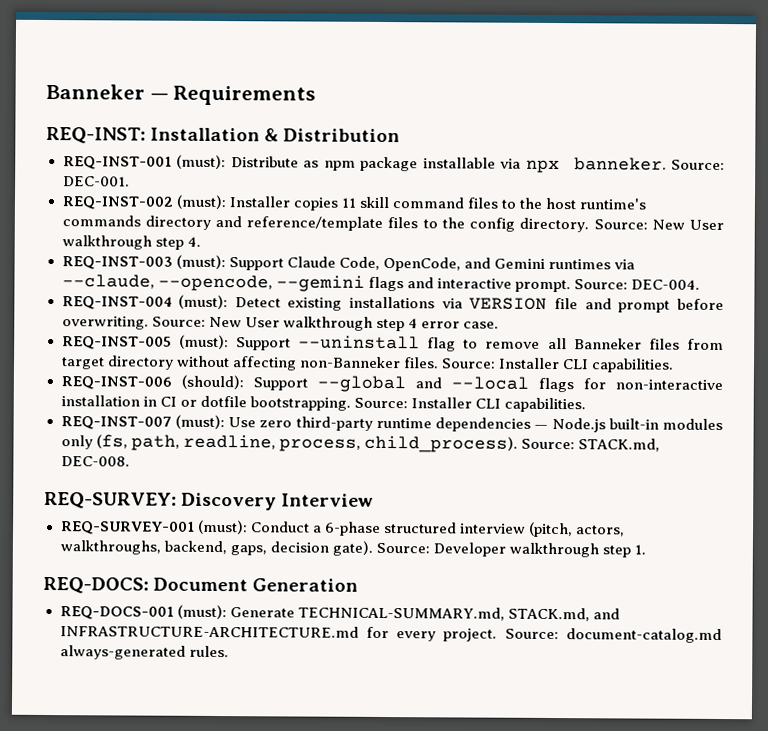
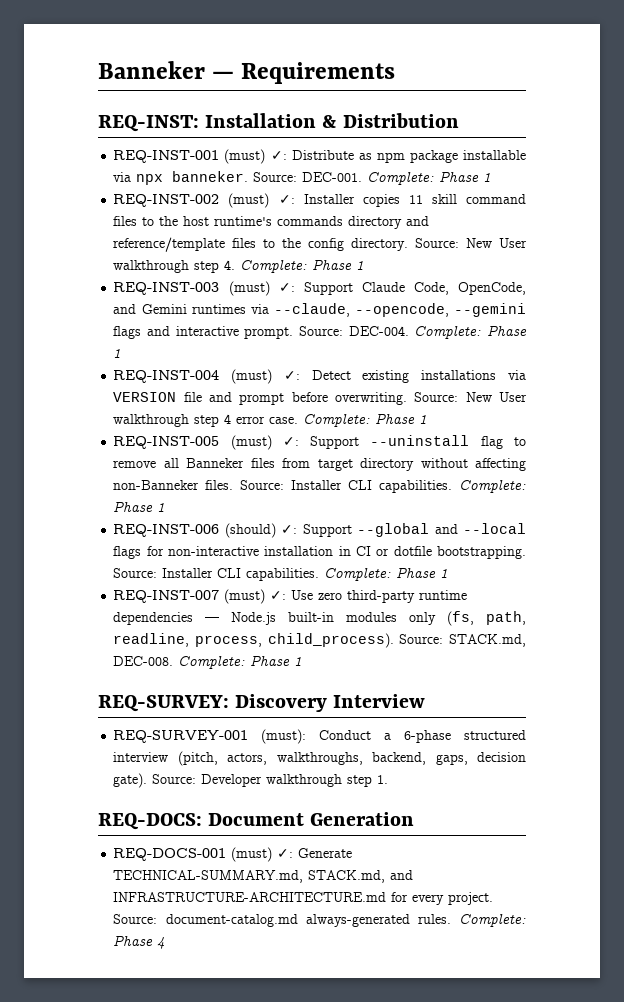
- REQ-INST-001 (must): Distribute as npm package installable via npx banneker.
+ REQ-INST-001 (must) ✓: Distribute as npm package installable via npx banneker.
- Source: DEC-001.
+ Source: DEC-001. Complete: Phase 1
- REQ-INST-002 (must): Installer copies 11 skill command files to the host runtime's commands directory and reference/template files to the config directory.
+ REQ-INST-002 (must) ✓: Installer copies 11 skill command files to the host runtime's commands directory and reference/template files to the config directory.
- Source: New User walkthrough step 4.
+ Source: New User walkthrough step 4. Complete: Phase 1
- REQ-INST-003 (must): Support Claude Code, OpenCode, and Gemini runtimes via --claude, --opencode, --gemini flags and interactive prompt.
+ REQ-INST-003 (must) ✓: Support Claude Code, OpenCode, and Gemini runtimes via --claude, --opencode, --gemini flags and interactive prompt.
- Source: DEC-004.
+ Source: DEC-004. Complete: Phase 1
- REQ-INST-004 (must): Detect existing installations via VERSION file and prompt before overwriting.
+ REQ-INST-004 (must) ✓: Detect existing installations via VERSION file and prompt before overwriting.
- Source: New User walkthrough step 4 error case.
+ Source: New User walkthrough step 4 error case. Complete: Phase 1
- REQ-INST-005 (must): Support --uninstall flag to remove all Banneker files from target directory without affecting non-Banneker files. Source: Installer CLI capabilities.
+ REQ-INST-005 (must) ✓: Support --uninstall flag to remove all Banneker files from target directory without affecting non-Banneker files. Source: Installer CLI capabilities. Complete: Phase 1
- REQ-INST-006 (should): Support --global and --local flags for non-interactive installation in CI or dotfile bootstrapping. Source: Installer CLI capabilities.
+ REQ-INST-006 (should) ✓: Support --global and --local flags for non-interactive installation in CI or dotfile bootstrapping. Source: Installer CLI capabilities. Complete: Phase 1
- REQ-INST-007 (must): Use zero third-party runtime dependencies — Node.js built-in modules only (fs, path, readline, process, child_process).
+ REQ-INST-007 (must) ✓: Use zero third-party runtime dependencies — Node.js built-in modules only (fs, path, readline, process, child_process).
- Source: STACK.md, DEC-008.
+ Source: STACK.md, DEC-008. Complete: Phase 1
- REQ-DOCS-001 (must): Generate TECHNICAL-SUMMARY.md, STACK.md, and INFRASTRUCTURE-ARCHITECTURE.md for every project.
+ REQ-DOCS-001 (must) ✓: Generate TECHNICAL-SUMMARY.md, STACK.md, and INFRASTRUCTURE-ARCHITECTURE.md for every project.
+ Complete: Phase 4

